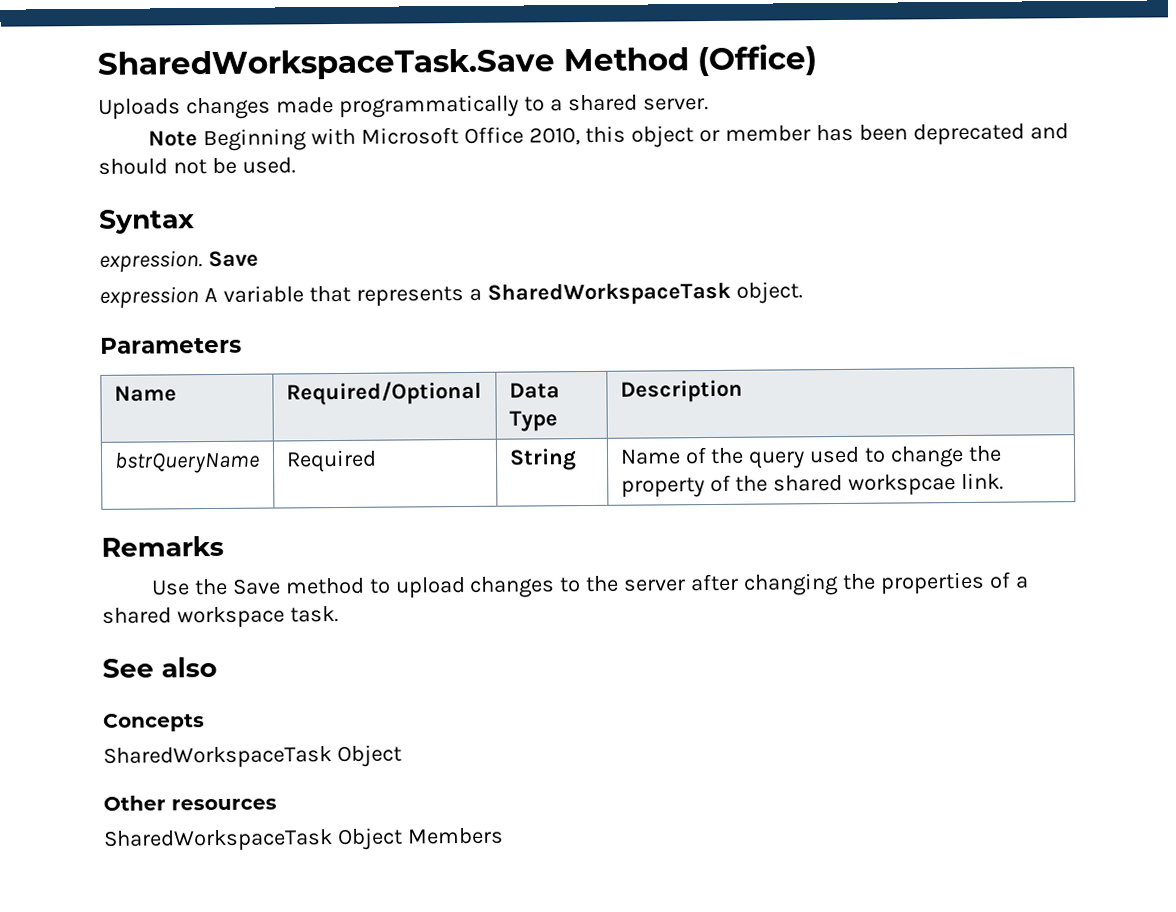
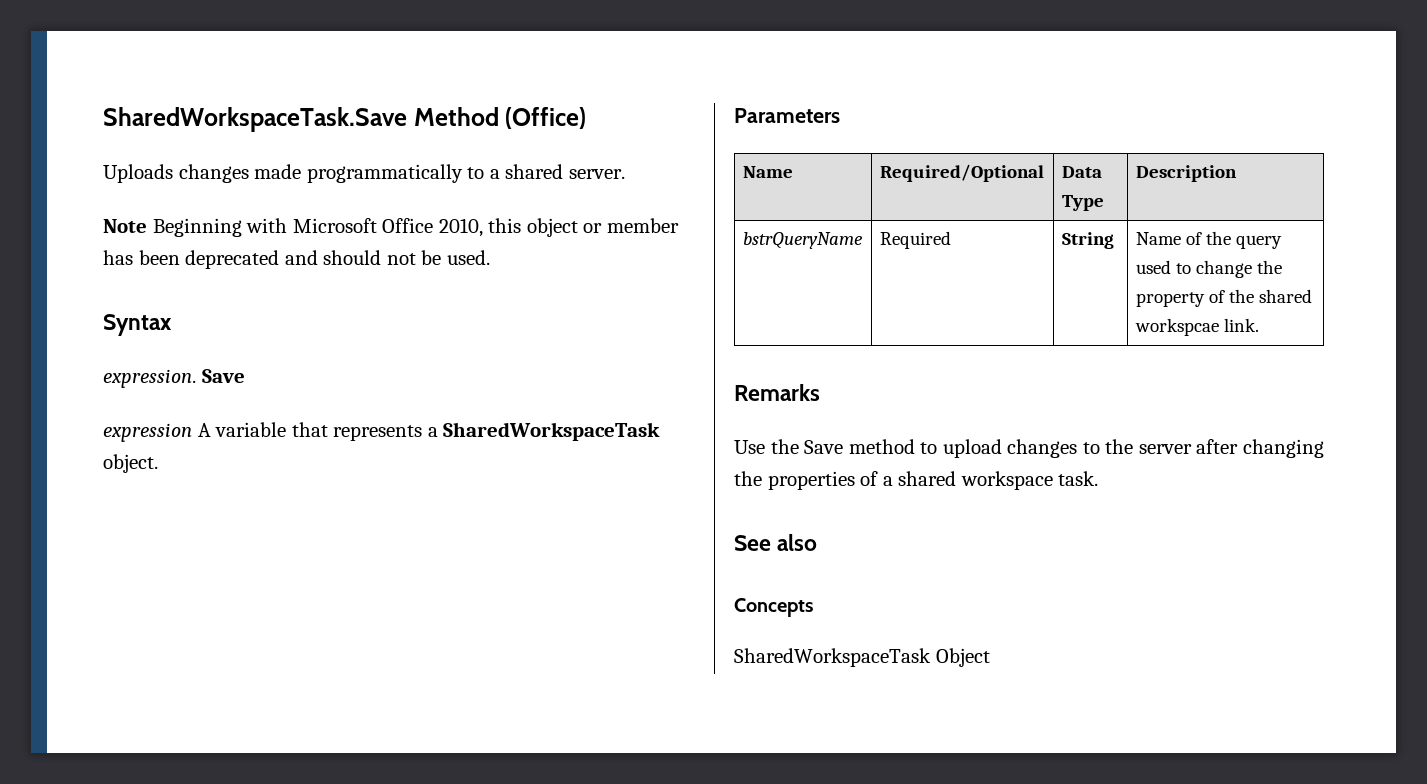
- Other resources
- SharedWorkspaceTask Object Members

